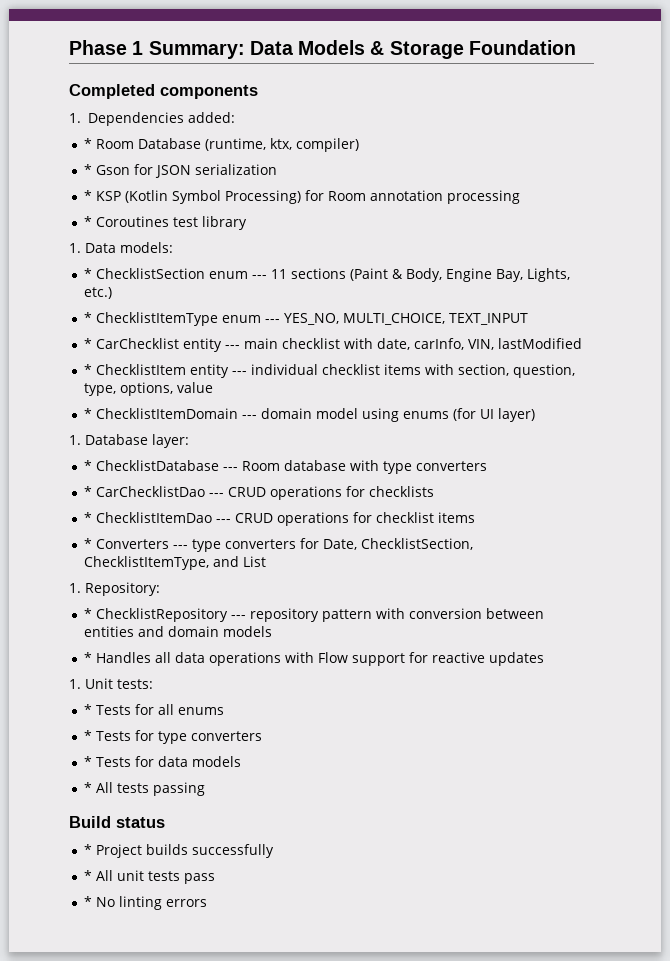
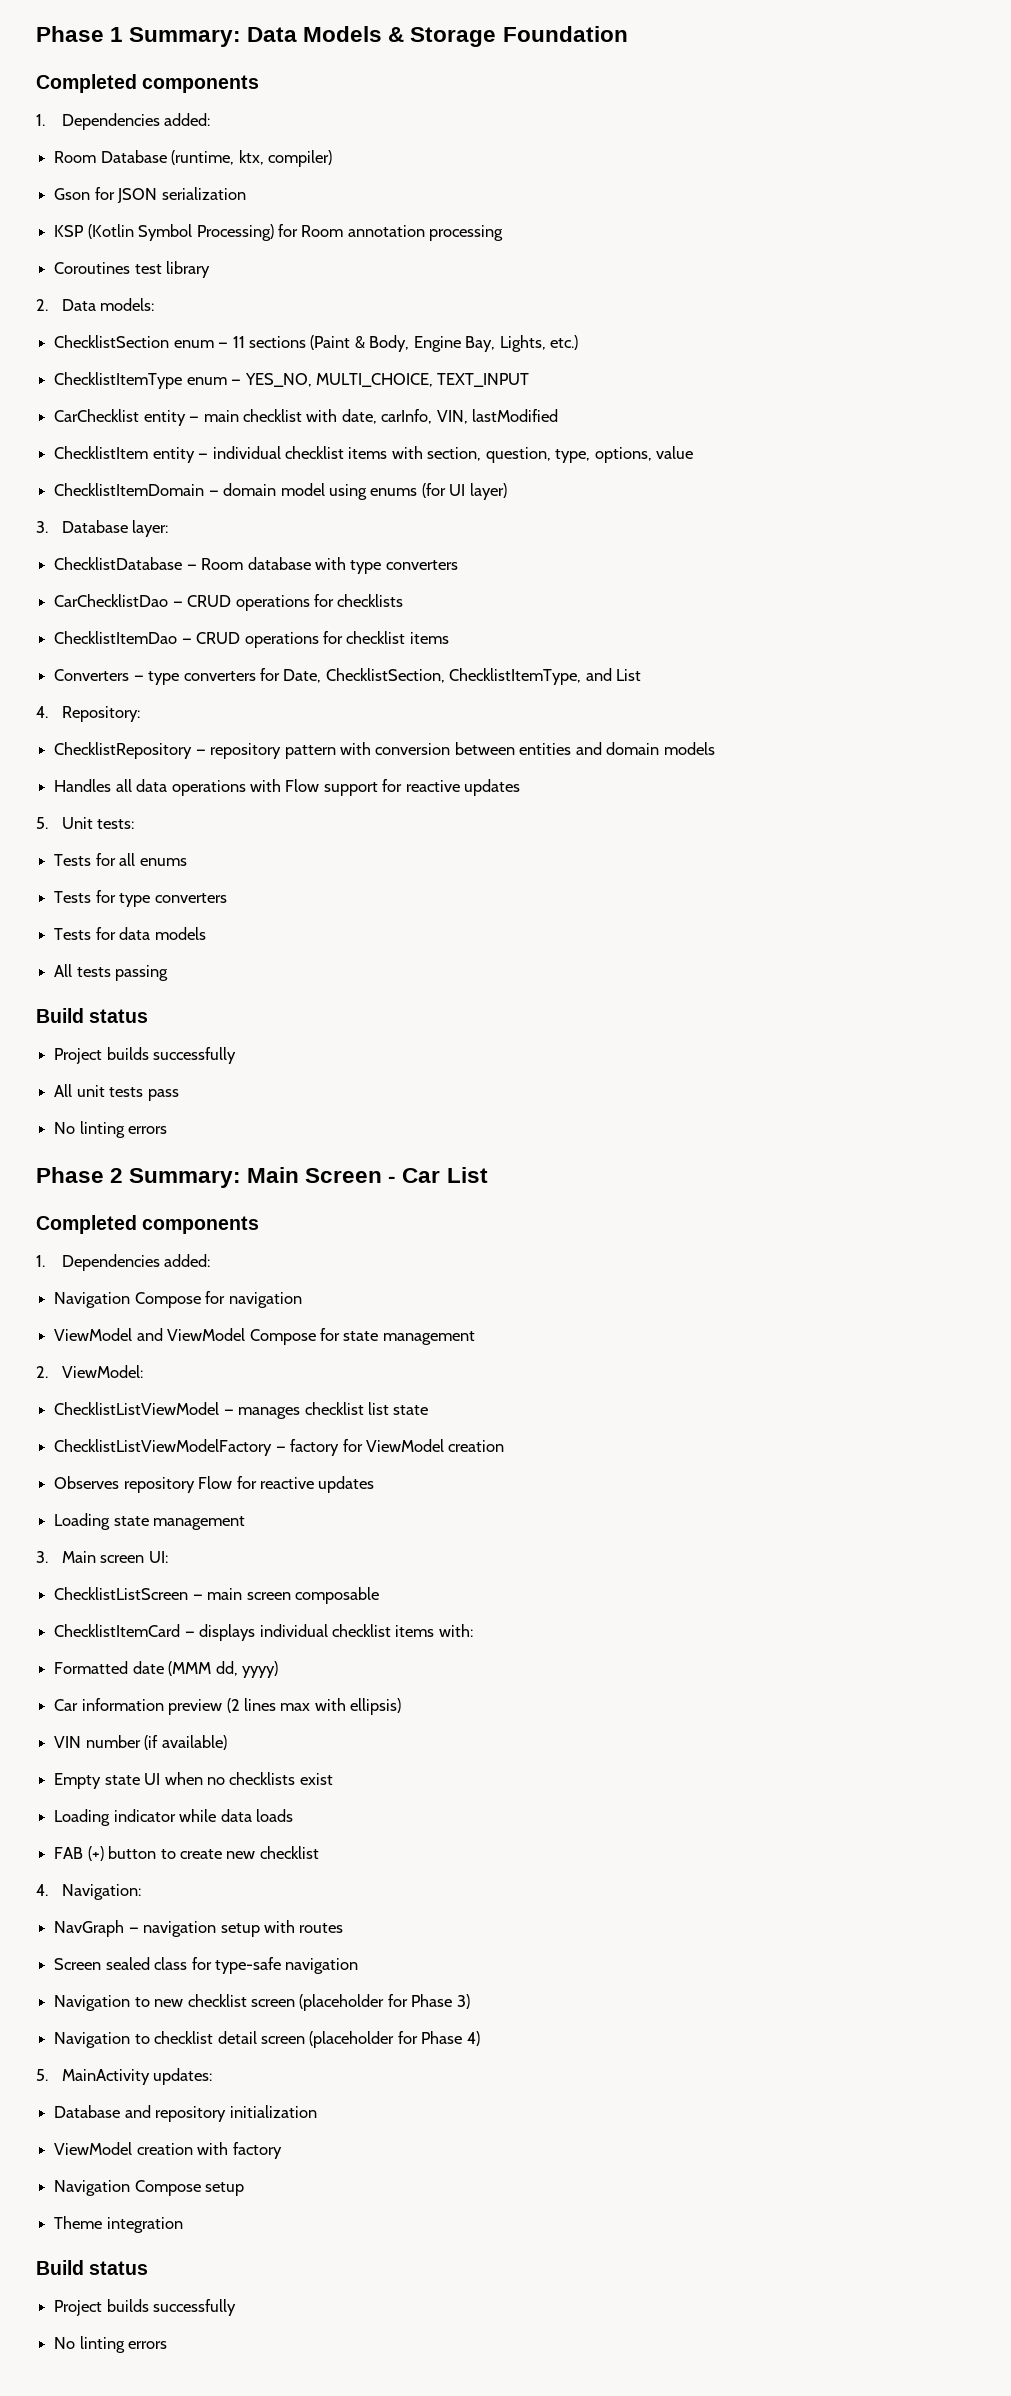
- * Room Database (runtime, ktx, compiler)
+ Room Database (runtime, ktx, compiler)
- * Gson for JSON serialization
+ Gson for JSON serialization
- * KSP (Kotlin Symbol Processing) for Room annotation processing
+ KSP (Kotlin Symbol Processing) for Room annotation processing
- * Coroutines test library
+ Coroutines test library
- 1. Data models:
+ 2. Data models:
- * ChecklistSection enum --- 11 sections (Paint & Body, Engine Bay, Lights, etc.)
+ ChecklistSection enum — 11 sections (Paint & Body, Engine Bay, Lights, etc.)
- * ChecklistItemType enum --- YES_NO, MULTI_CHOICE, TEXT_INPUT
+ ChecklistItemType enum — YES_NO, MULTI_CHOICE, TEXT_INPUT
- * CarChecklist entity --- main checklist with date, carInfo, VIN, lastModified
+ CarChecklist entity — main checklist with date, carInfo, VIN, lastModified
- * ChecklistItem entity --- individual checklist items with section, question, type, options, value
+ ChecklistItem entity — individual checklist items with section, question, type, options, value
- * ChecklistItemDomain --- domain model using enums (for UI layer)
+ ChecklistItemDomain — domain model using enums (for UI layer)
- 1. Database layer:
+ 3. Database layer:
- * ChecklistDatabase --- Room database with type converters
+ ChecklistDatabase — Room database with type converters
- * CarChecklistDao --- CRUD operations for checklists
+ CarChecklistDao — CRUD operations for checklists
- * ChecklistItemDao --- CRUD operations for checklist items
+ ChecklistItemDao — CRUD operations for checklist items
- * Converters --- type converters for Date, ChecklistSection, ChecklistItemType, and List
+ Converters — type converters for Date, ChecklistSection, ChecklistItemType, and List
- 1. Repository:
+ 4. Repository:
- * ChecklistRepository --- repository pattern with conversion between entities and domain models
+ ChecklistRepository — repository pattern with conversion between entities and domain models
- * Handles all data operations with Flow support for reactive updates
+ Handles all data operations with Flow support for reactive updates
- 1. Unit tests:
+ 5. Unit tests:
- * Tests for all enums
+ Tests for all enums
- * Tests for type converters
+ Tests for type converters
- * Tests for data models
+ Tests for data models
- * All tests passing
+ All tests passing
  Build status
- * Project builds successfully
- * All unit tests pass
- * No linting errors
+ Project builds successfully
+ All unit tests pass
+ No linting errors
+ Phase 2 Summary: Main Screen - Car List
+ Completed components
+ 1. Dependencies added:
+ Navigation Compose for navigation
+ ViewModel and ViewModel Compose for state management
+ 2. ViewModel:
+ ChecklistListViewModel — manages checklist list state
+ ChecklistListViewModelFactory — factory for ViewModel creation
+ Observes repository Flow for reactive updates
+ Loading state management
+ 3. Main screen UI:
+ ChecklistListScreen — main screen composable
+ ChecklistItemCard — displays individual checklist items with:
+ Formatted date (MMM dd, yyyy)
+ Car information preview (2 lines max with ellipsis)
+ VIN number (if available)
+ Empty state UI when no checklists exist
+ Loading indicator while data loads
+ FAB (+) button to create new checklist
+ 4. Navigation:
+ NavGraph — navigation setup with routes
+ Screen sealed class for type-safe navigation
+ Navigation to new checklist screen (placeholder for Phase 3)
+ Navigation to checklist detail screen (placeholder for Phase 4)
+ 5. MainActivity updates:
+ Database and repository initialization
+ ViewModel creation with factory
+ Navigation Compose setup
+ Theme integration
+ Build status
+ Project builds successfully
+ No linting errors

